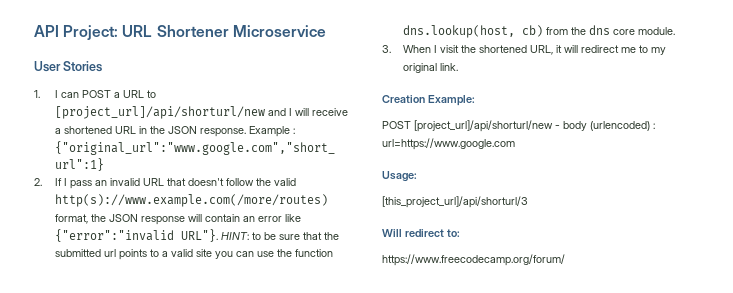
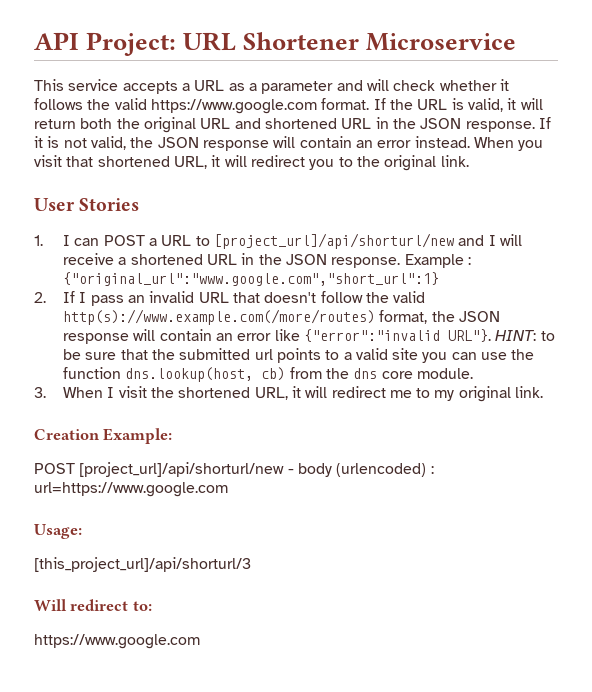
+ This service accepts a URL as a parameter and will check whether it follows the valid https://www.google.com format. If the URL is valid, it will return both the original URL and shortened URL in the JSON response. If it is not valid, the JSON response will contain an error instead. When you visit that shortened URL, it will redirect you to the original link.
  Will redirect to:
- https://www.freecodecamp.org/forum/
+ https://www.google.com

